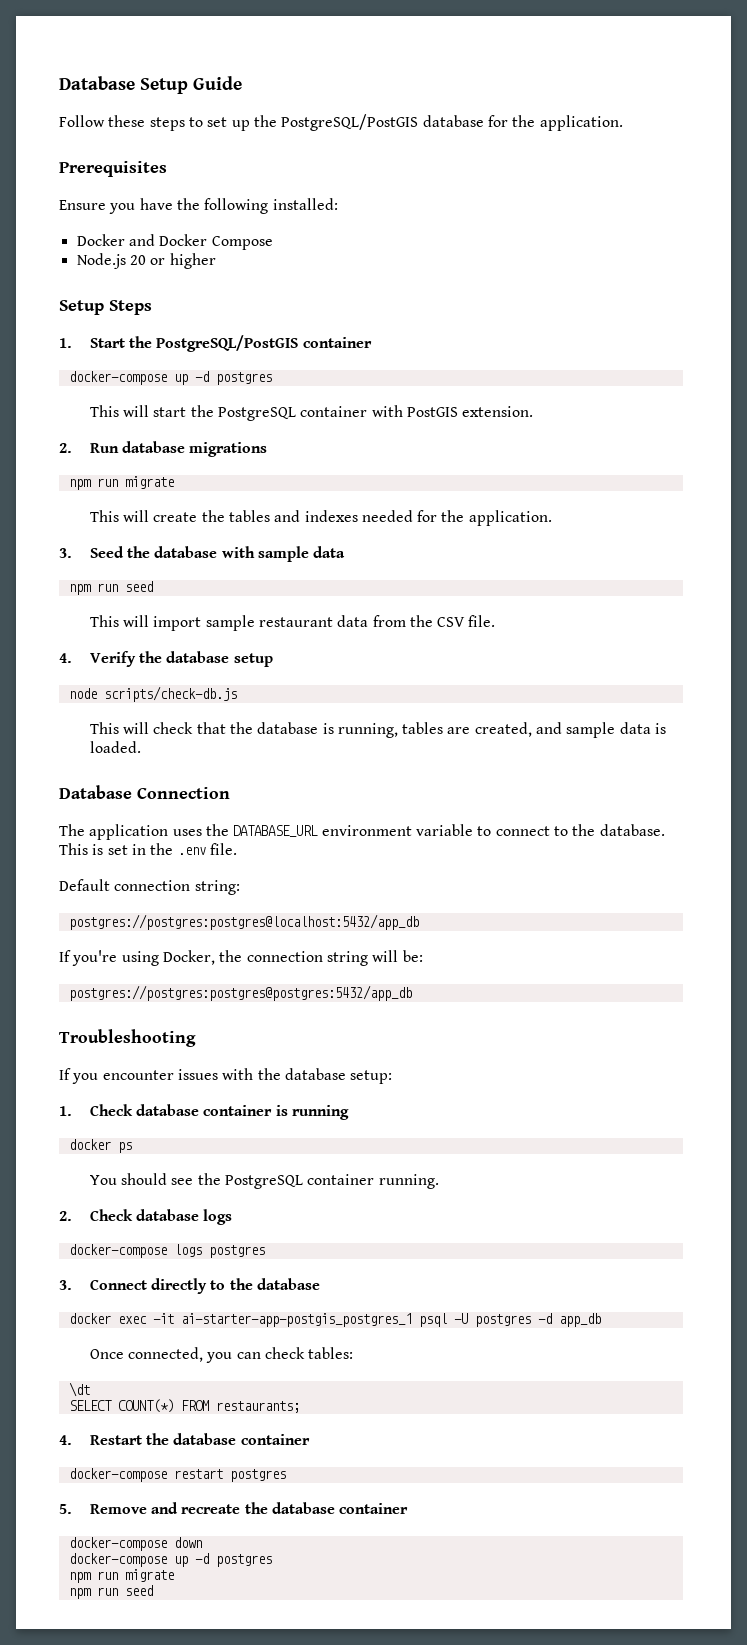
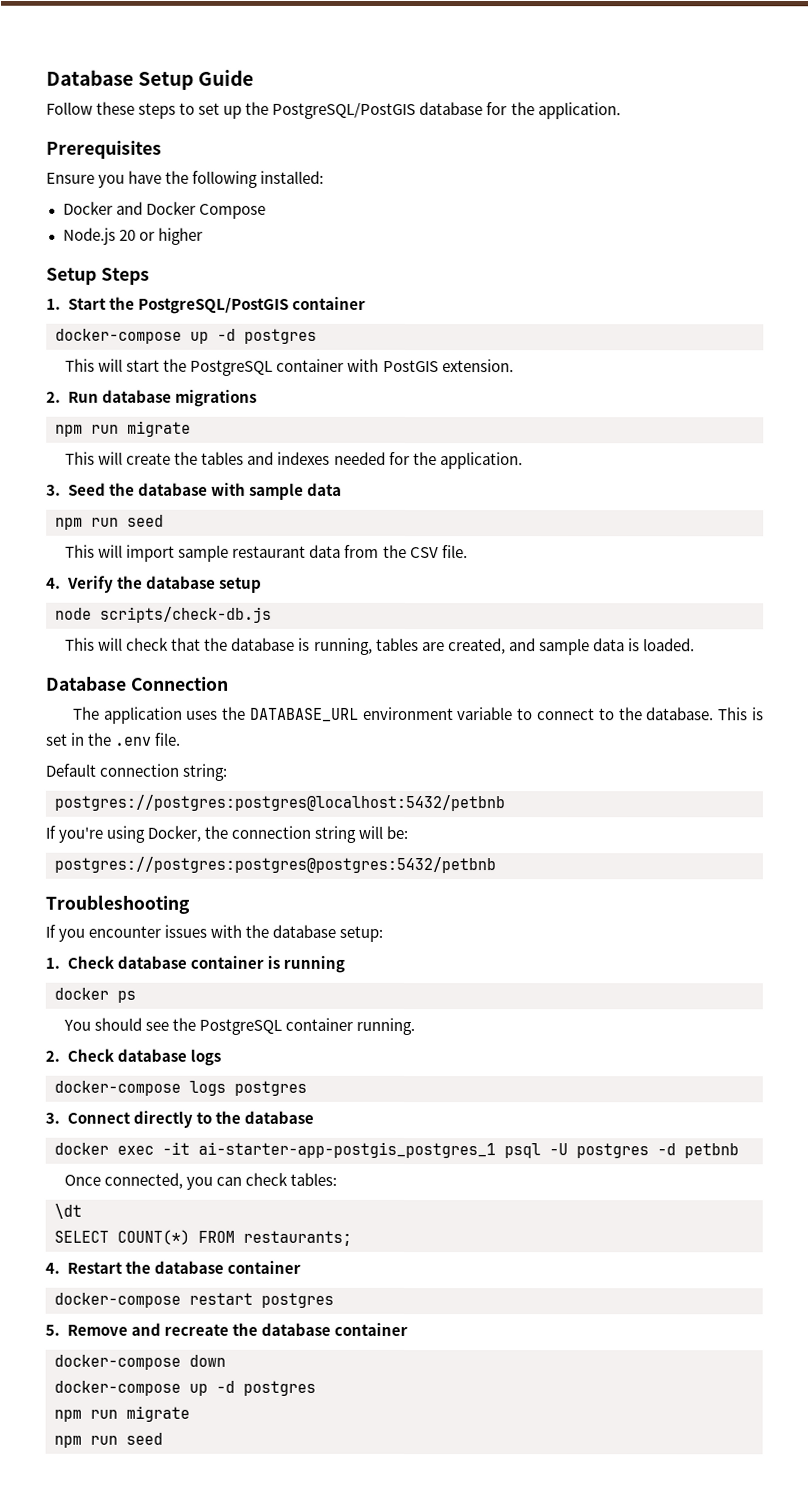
- postgres://postgres:postgres@localhost:5432/app_db
+ postgres://postgres:postgres@localhost:5432/petbnb
- postgres://postgres:postgres@postgres:5432/app_db
+ postgres://postgres:postgres@postgres:5432/petbnb
- docker exec -it ai-starter-app-postgis_postgres_1 psql -U postgres -d app_db
+ docker exec -it ai-starter-app-postgis_postgres_1 psql -U postgres -d petbnb

